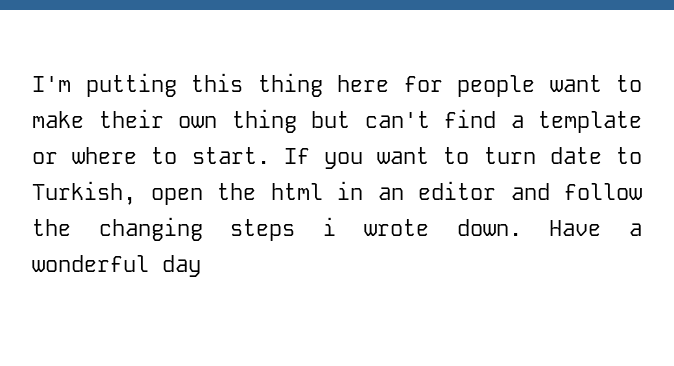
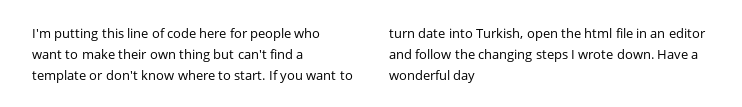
- I'm putting this thing here for people want to make their own thing but can't find a template or where to start.
+ I'm putting this line of code here for people who want to make their own thing but can't find a template or don't know where to start.
- If you want to turn date to Turkish, open the html in an editor and follow the changing steps i wrote down.
+ If you want to turn date into Turkish, open the html file in an editor and follow the changing steps I wrote down.

